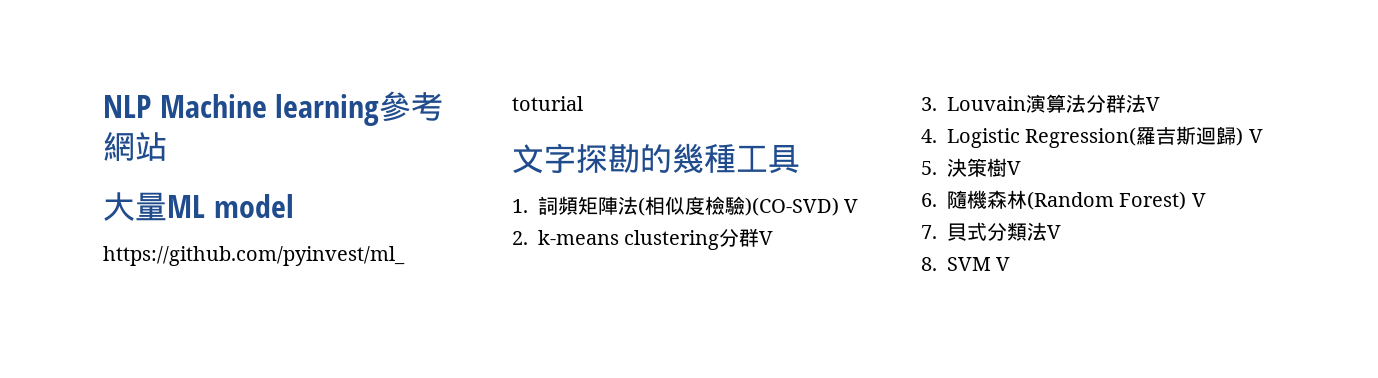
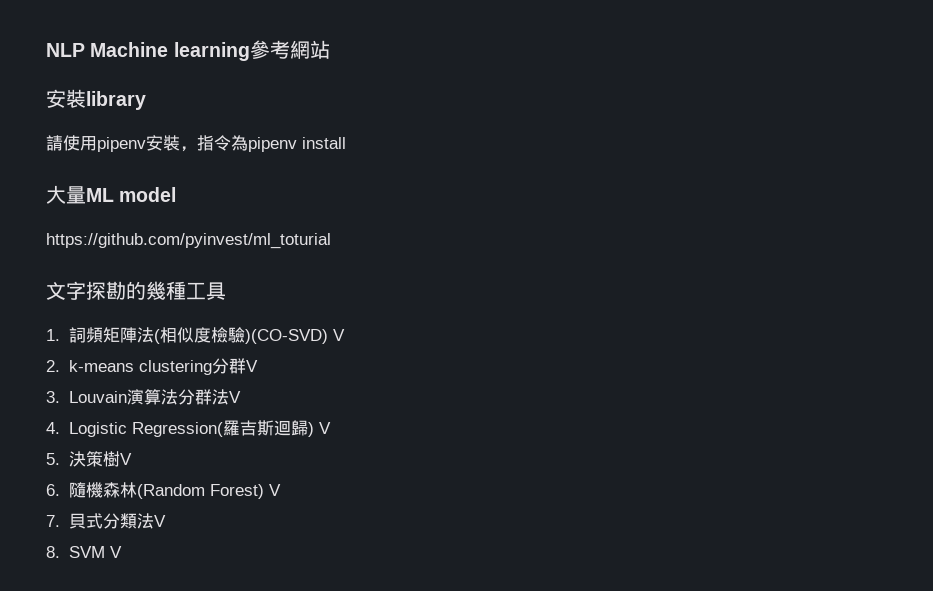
+ 安裝library
+ 請使用pipenv安裝，指令為pipenv install

